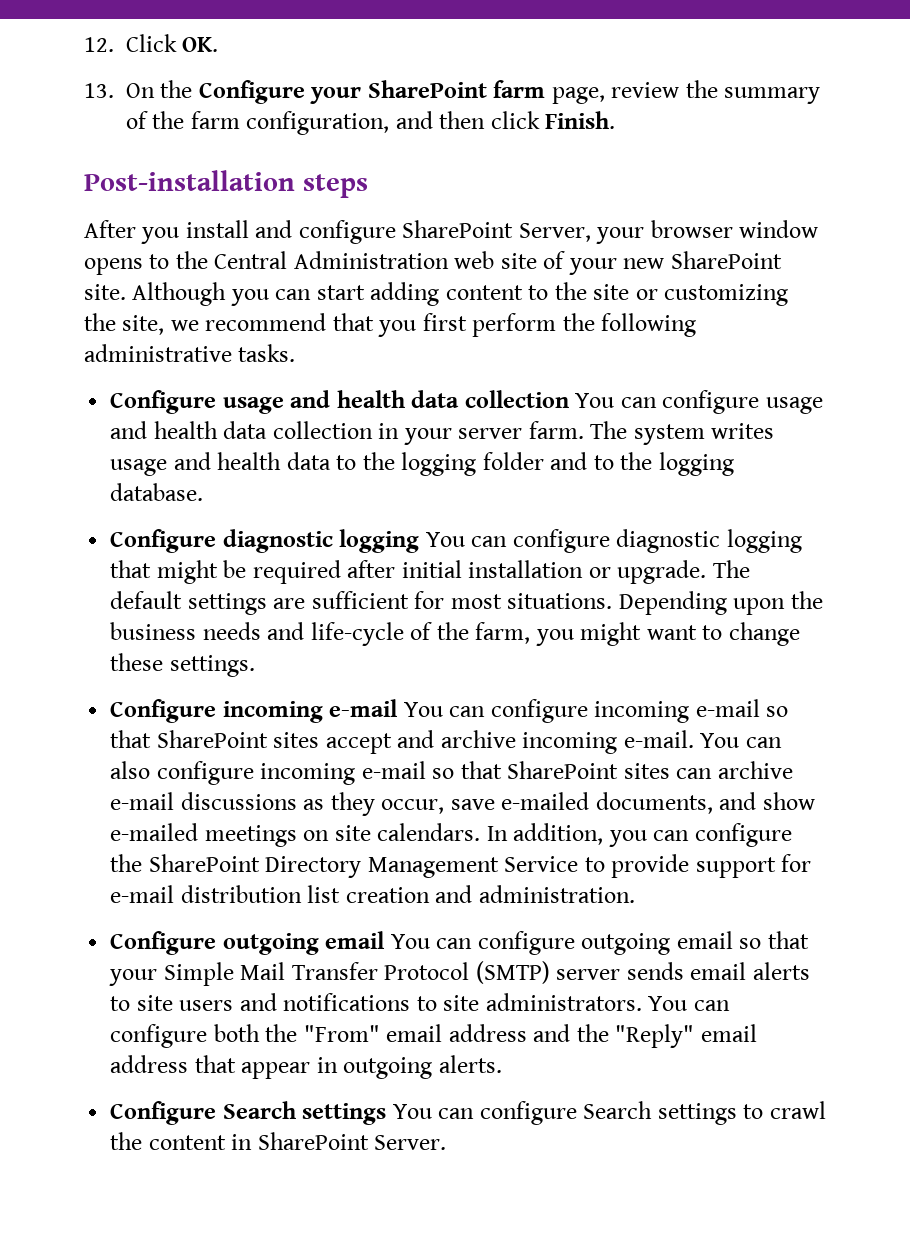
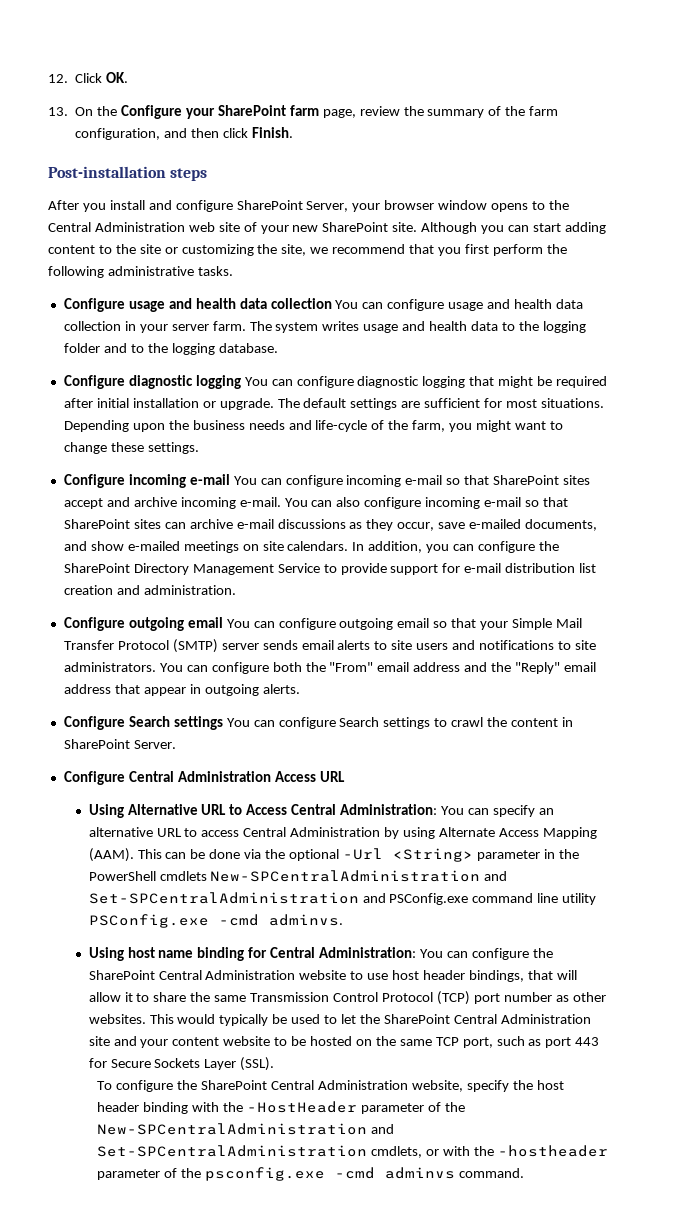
+ Configure Central Administration Access URL
+ Using Alternative URL to Access Central Administration: You can specify an alternative URL to access Central Administration by using Alternate Access Mapping (AAM). This can be done via the optional -Url <String> parameter in the PowerShell cmdlets New-SPCentralAdministration and Set-SPCentralAdministration and PSConfig.exe command line utility PSConfig.exe -cmd adminvs.
+ Using host name binding for Central Administration: You can configure the SharePoint Central Administration website to use host header bindings, that will allow it to share the same Transmission Control Protocol (TCP) port number as other websites. This would typically be used to let the SharePoint Central Administration site and your content website to be hosted on the same TCP port, such as port 443 for Secure Sockets Layer (SSL).
+ To configure the SharePoint Central Administration website, specify the host header binding with the -HostHeader parameter of the New-SPCentralAdministration and Set-SPCentralAdministration cmdlets, or with the -hostheader parameter of the psconfig.exe -cmd adminvs command.

